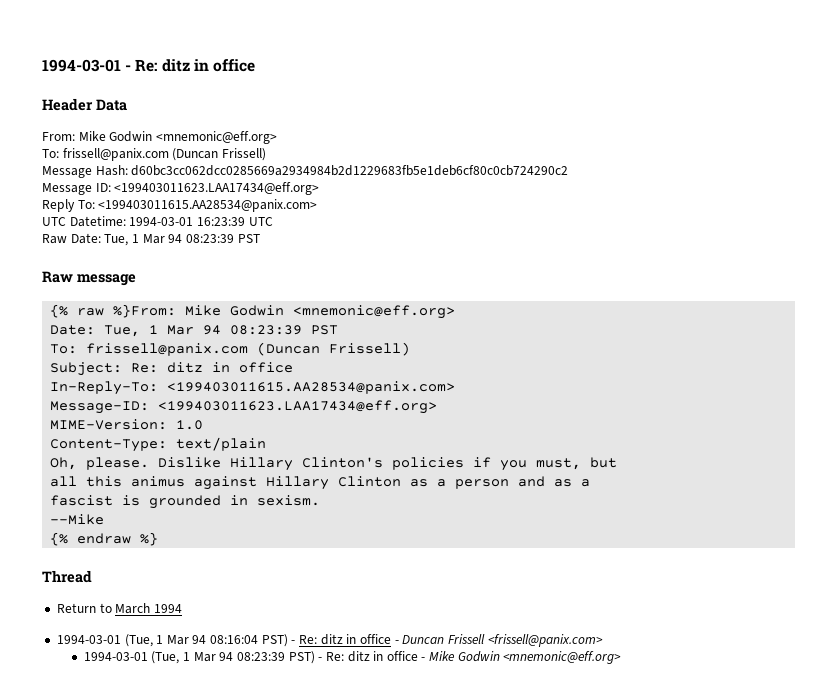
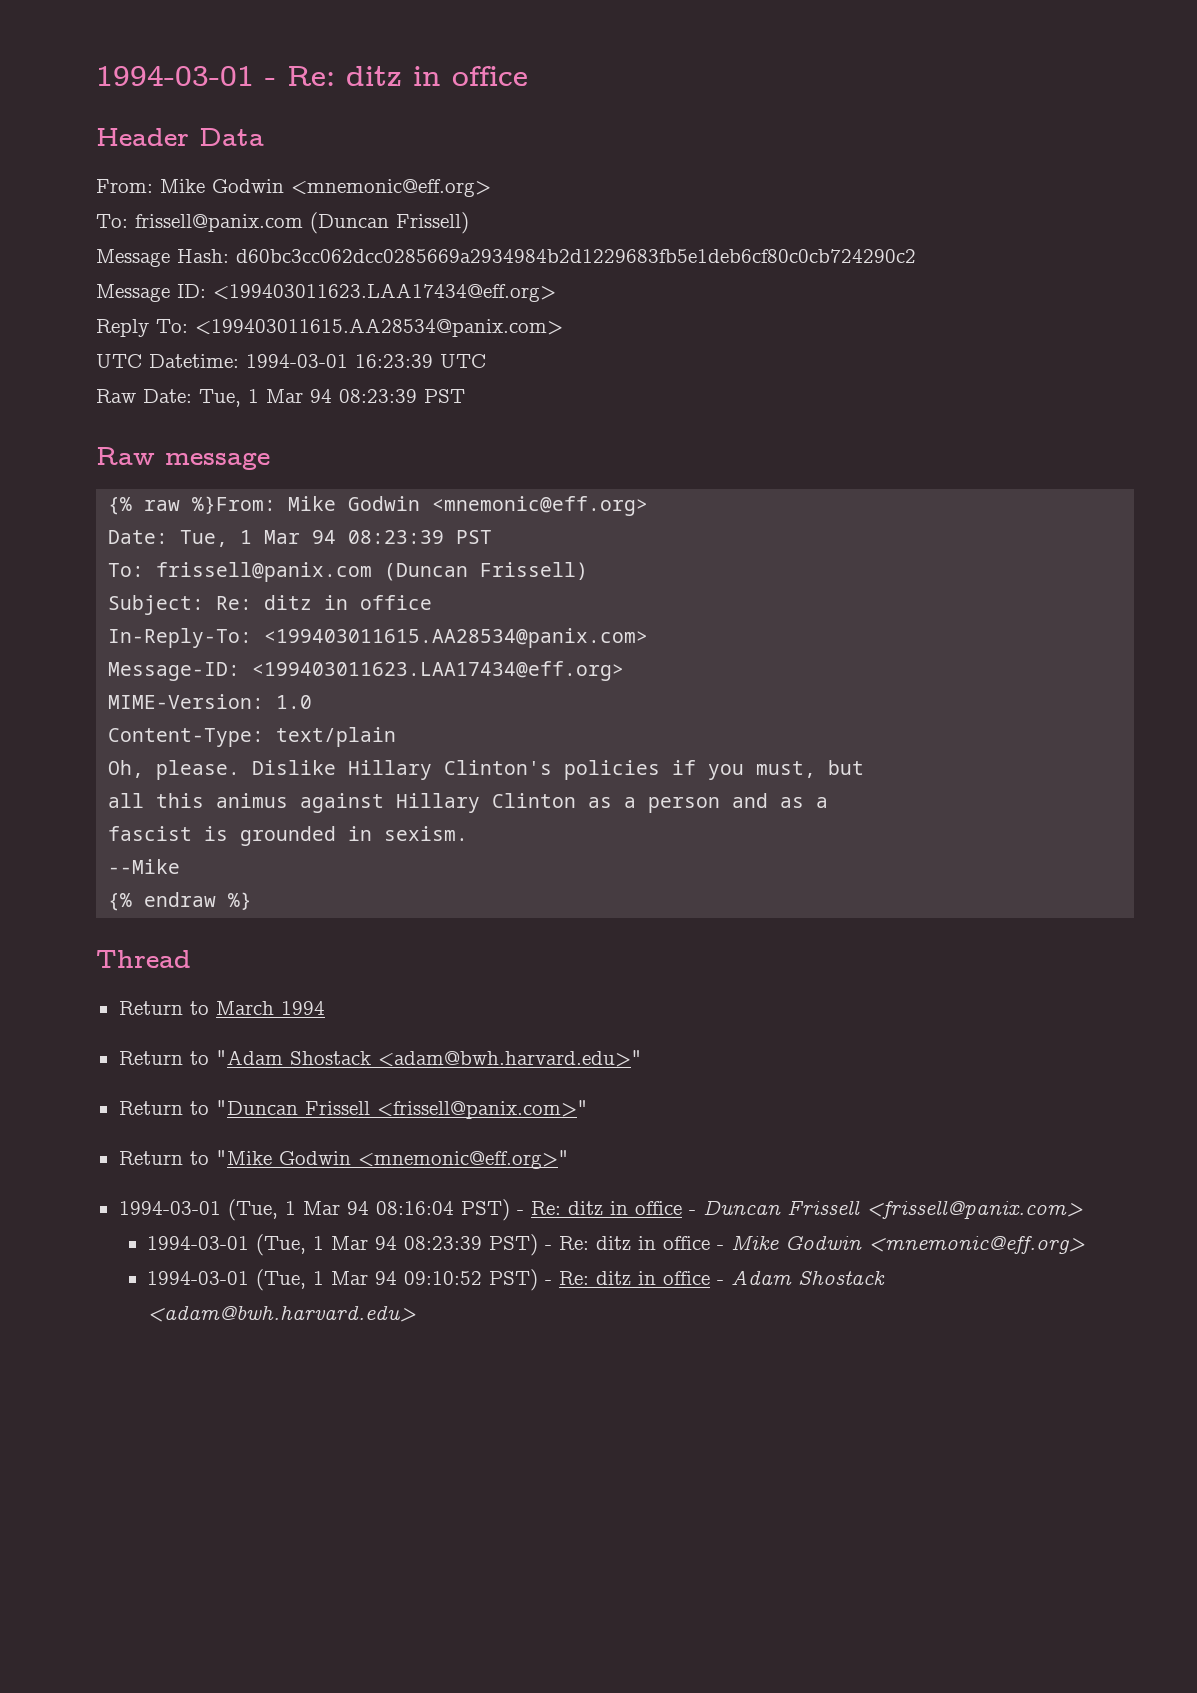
+ Return to "Adam Shostack <adam@bwh.harvard.edu>"
+ Return to "Duncan Frissell <frissell@panix.com>"
+ Return to "Mike Godwin <mnemonic@eff.org>"
+ 1994-03-01 (Tue, 1 Mar 94 09:10:52 PST) - Re: ditz in office - Adam Shostack <adam@bwh.harvard.edu>

